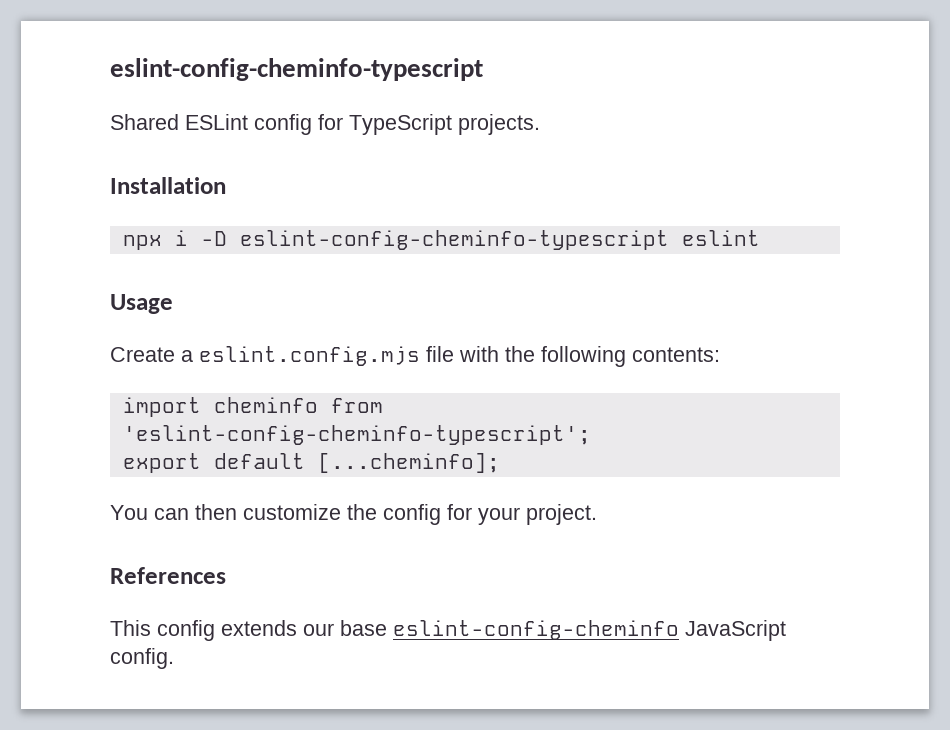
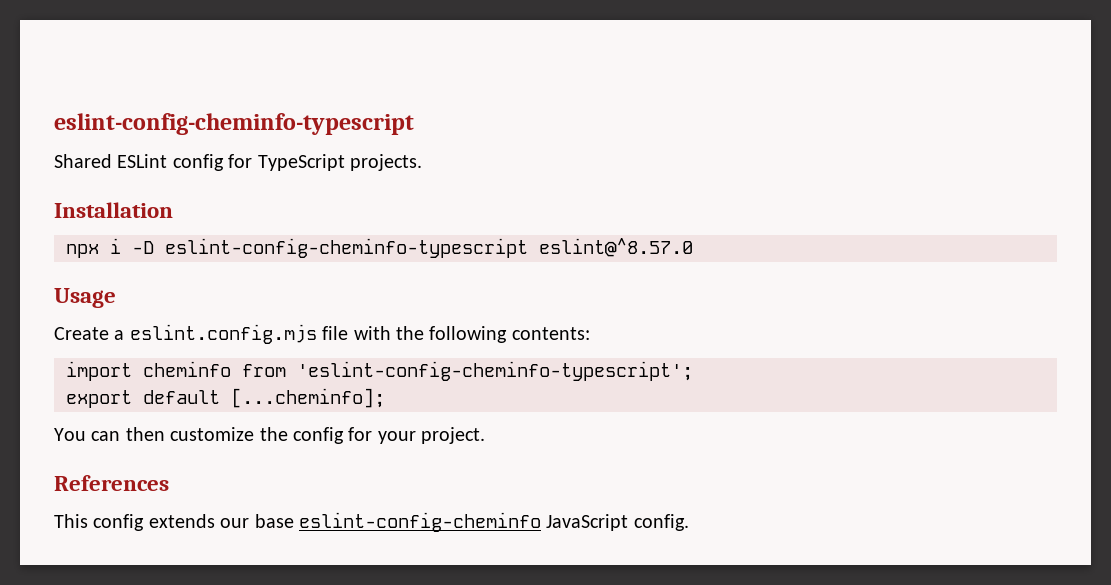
- npx i -D eslint-config-cheminfo-typescript eslint
+ npx i -D eslint-config-cheminfo-typescript eslint@^8.57.0

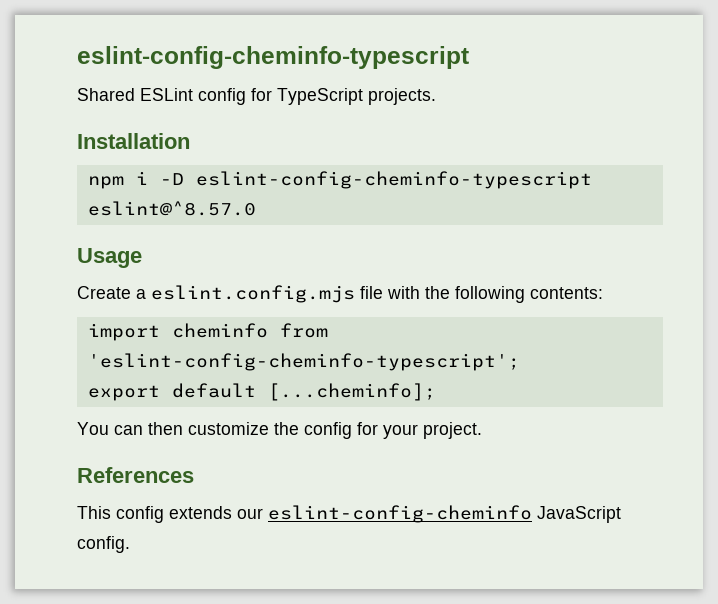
- npx i -D eslint-config-cheminfo-typescript eslint@^8.57.0
+ npm i -D eslint-config-cheminfo-typescript eslint@^8.57.0
- This config extends our base eslint-config-cheminfo JavaScript config.
+ This config extends our eslint-config-cheminfo JavaScript config.

